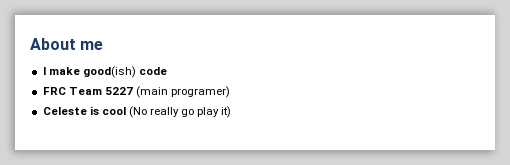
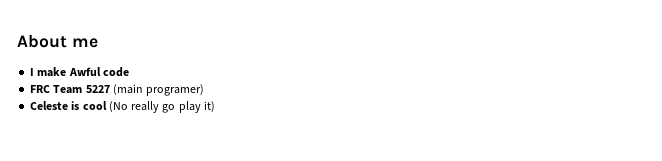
- I make good(ish) code
+ I make Awful code

